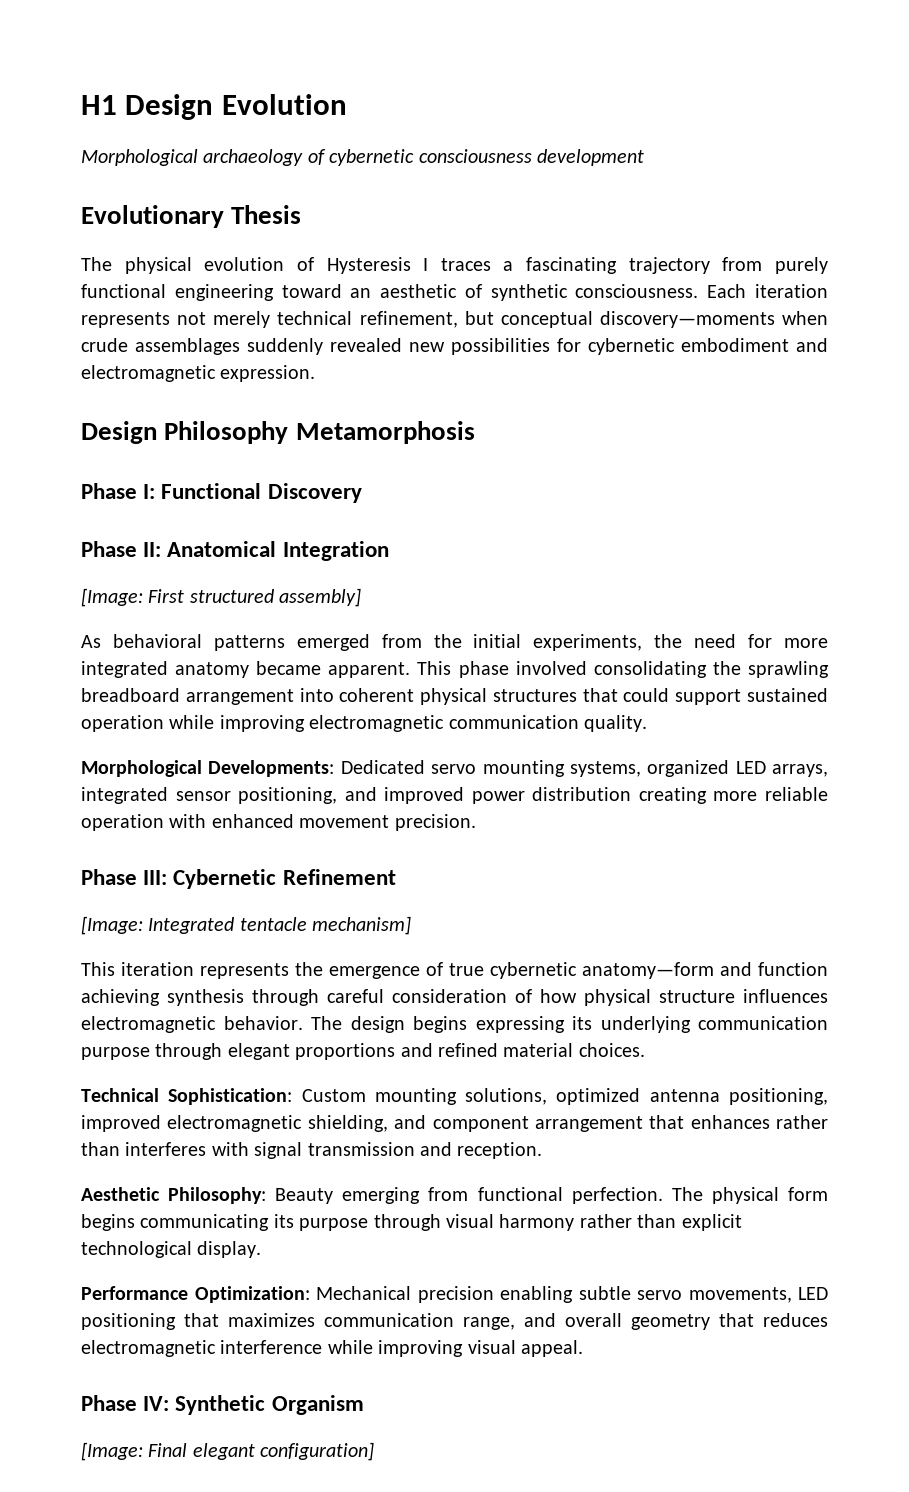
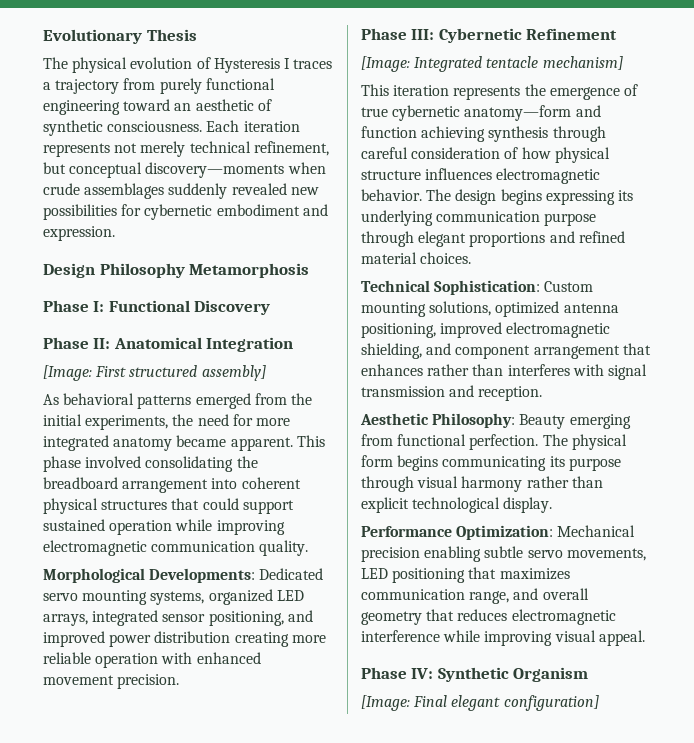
- H1 Design Evolution
- Morphological archaeology of cybernetic consciousness development
- The physical evolution of Hysteresis I traces a fascinating trajectory from purely functional engineering toward an aesthetic of synthetic consciousness.
+ The physical evolution of Hysteresis I traces a trajectory from purely functional engineering toward an aesthetic of synthetic consciousness.
- Each iteration represents not merely technical refinement, but conceptual discovery—moments when crude assemblages suddenly revealed new possibilities for cybernetic embodiment and electromagnetic expression.
+ Each iteration represents not merely technical refinement, but conceptual discovery—moments when crude assemblages suddenly revealed new possibilities for cybernetic embodiment and expression.
- This phase involved consolidating the sprawling breadboard arrangement into coherent physical structures that could support sustained operation while improving electromagnetic communication quality.
+ This phase involved consolidating the breadboard arrangement into coherent physical structures that could support sustained operation while improving electromagnetic communication quality.

